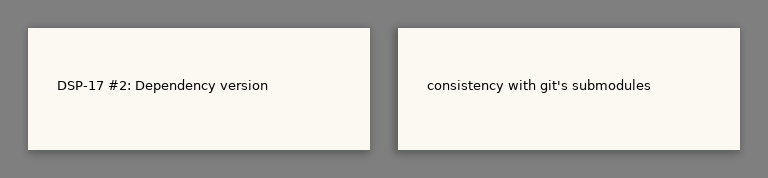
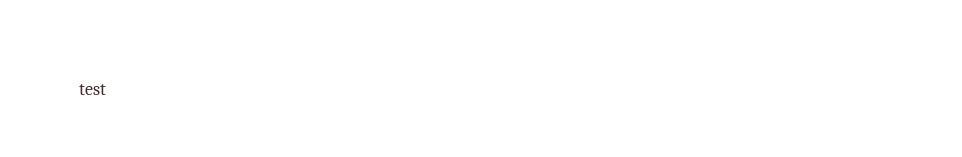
- DSP-17 #2: Dependency version consistency with git's submodules
+ test

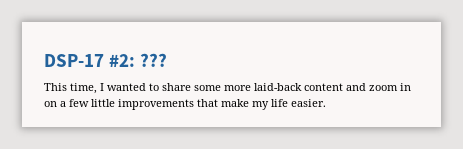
- test
+ DSP-17 #2: ???
+ This time, I wanted to share some more laid-back content and zoom in on a few little improvements that make my life easier.

